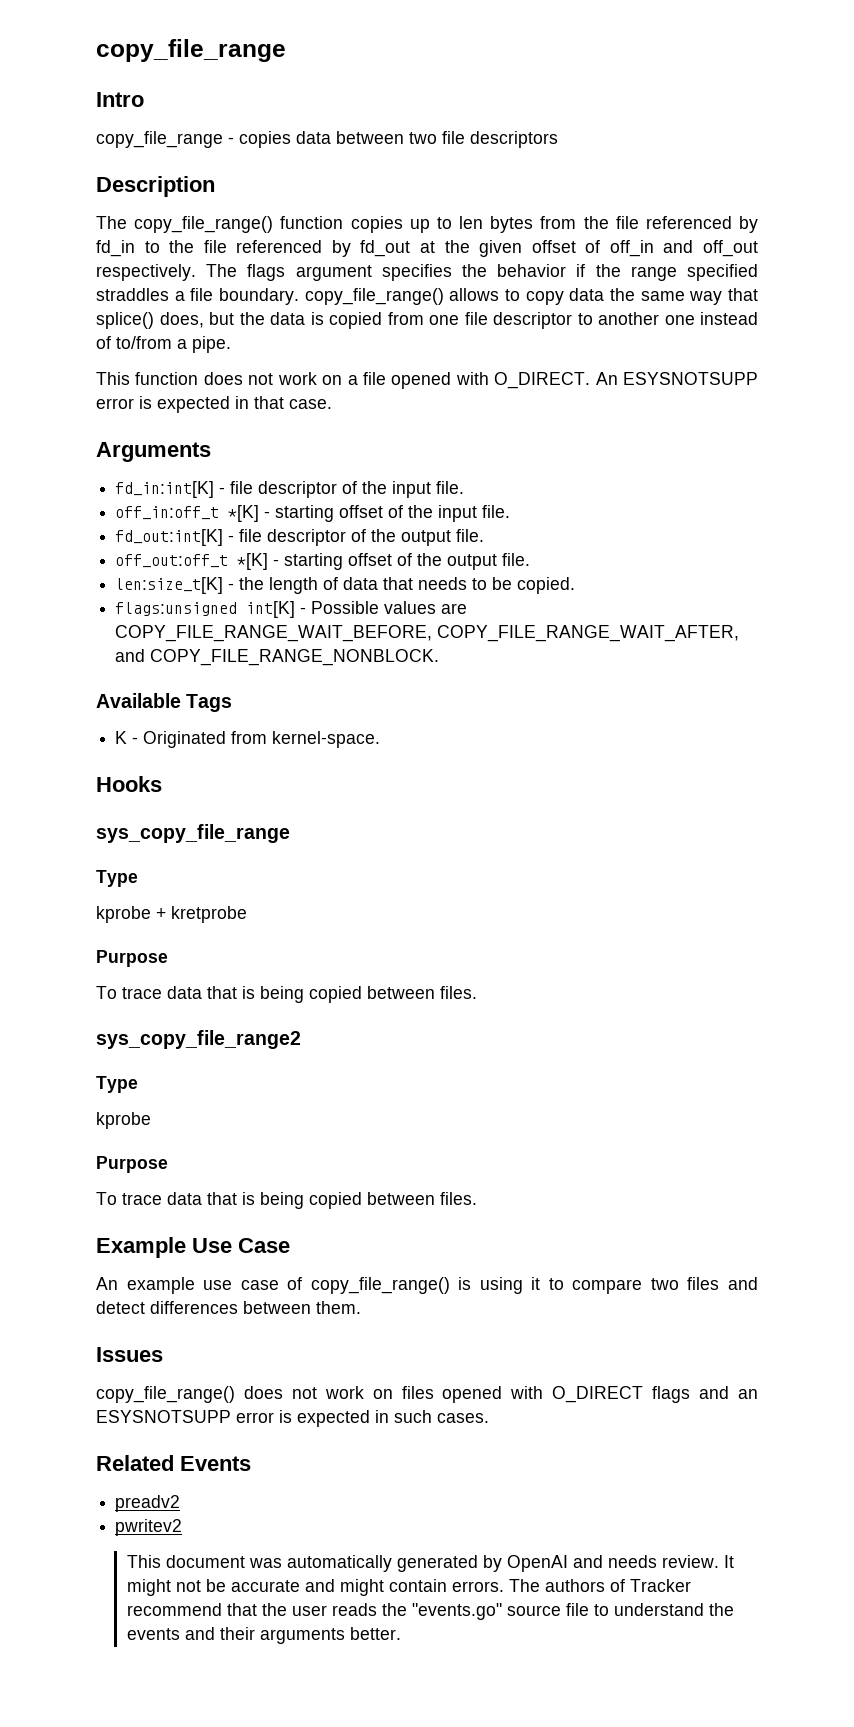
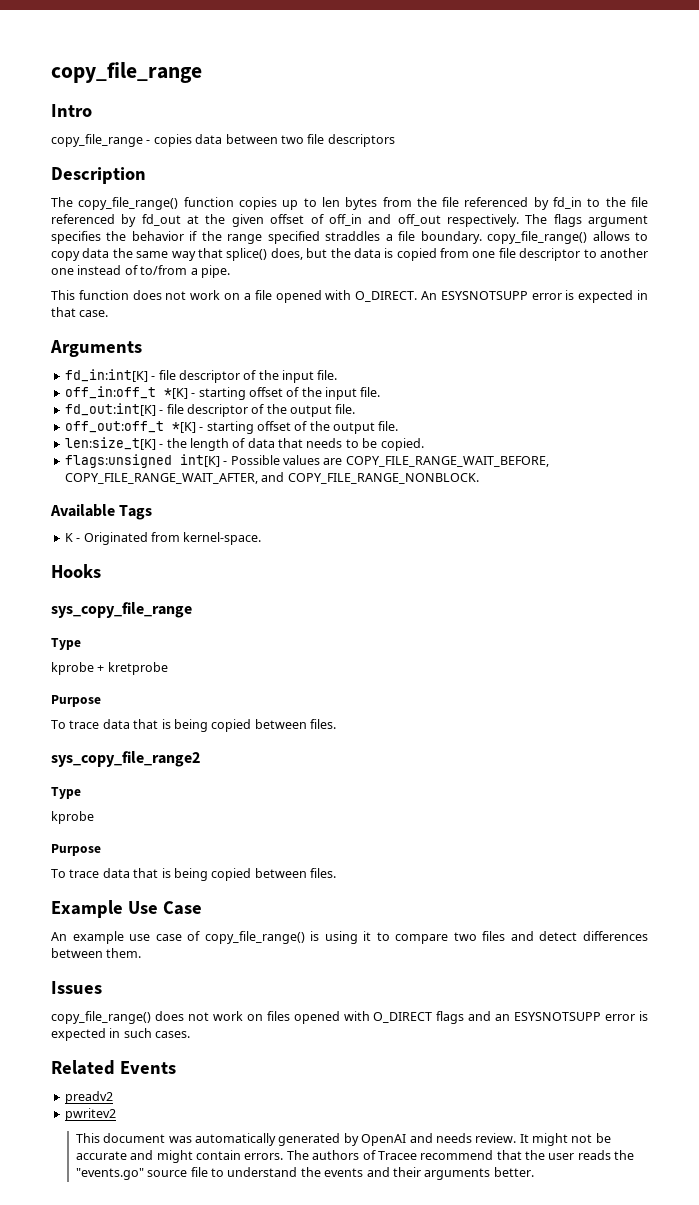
- The authors of Tracker recommend that the user reads the "events.go" source file to understand the events and their arguments better.
+ The authors of Tracee recommend that the user reads the "events.go" source file to understand the events and their arguments better.

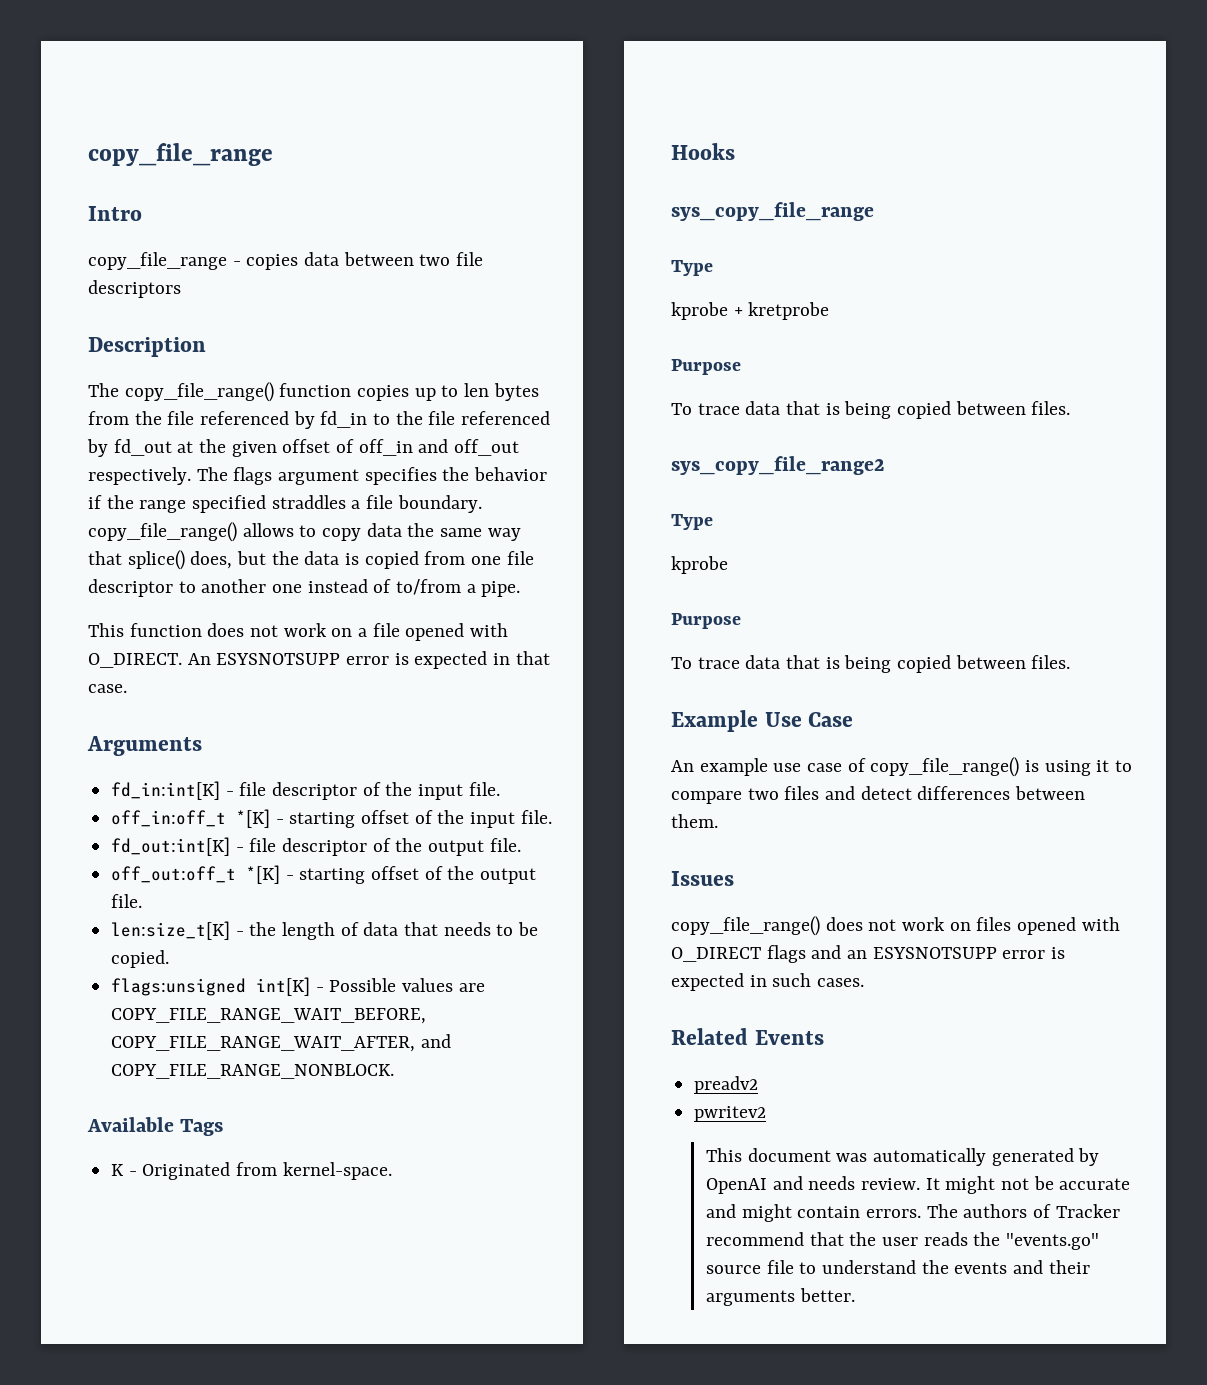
- The authors of Tracee recommend that the user reads the "events.go" source file to understand the events and their arguments better.
+ The authors of Tracker recommend that the user reads the "events.go" source file to understand the events and their arguments better.

